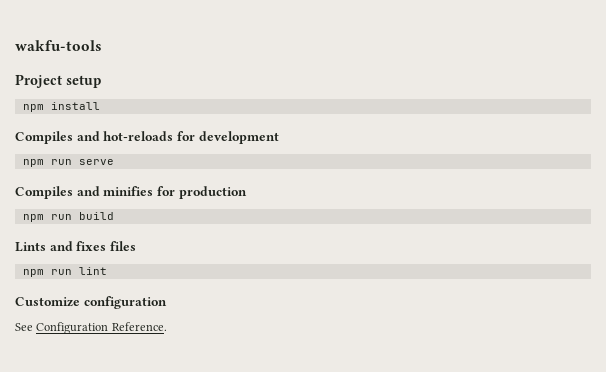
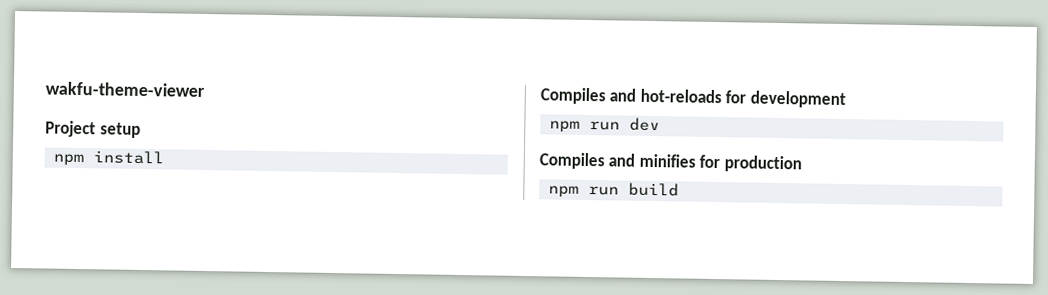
- wakfu-tools
+ wakfu-theme-viewer
- npm run serve
+ npm run dev
- Lints and fixes files
- npm run lint
- Customize configuration
- See Configuration Reference.

